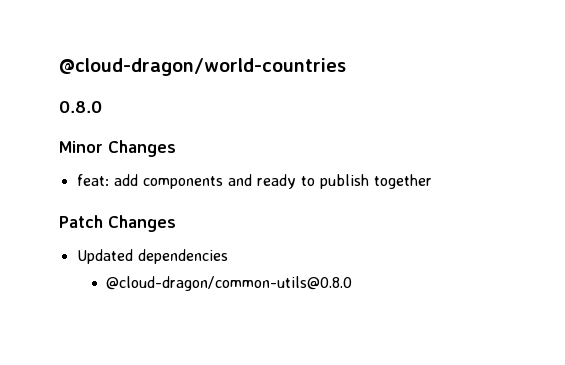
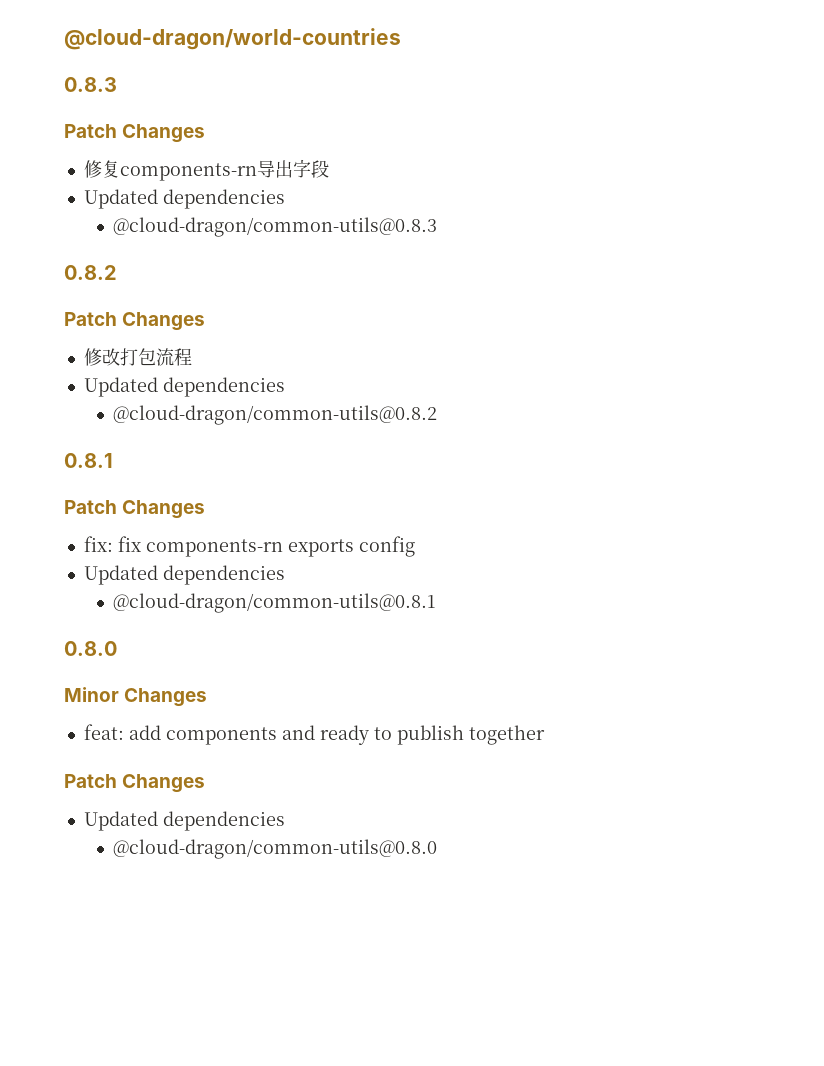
+ 0.8.3
+ Patch Changes
+ 修复components-rn导出字段
+ Updated dependencies
+ @cloud-dragon/common-utils@0.8.3
+ 0.8.2
+ Patch Changes
+ 修改打包流程
+ Updated dependencies
+ @cloud-dragon/common-utils@0.8.2
+ 0.8.1
+ Patch Changes
+ fix: fix components-rn exports config
+ Updated dependencies
+ @cloud-dragon/common-utils@0.8.1

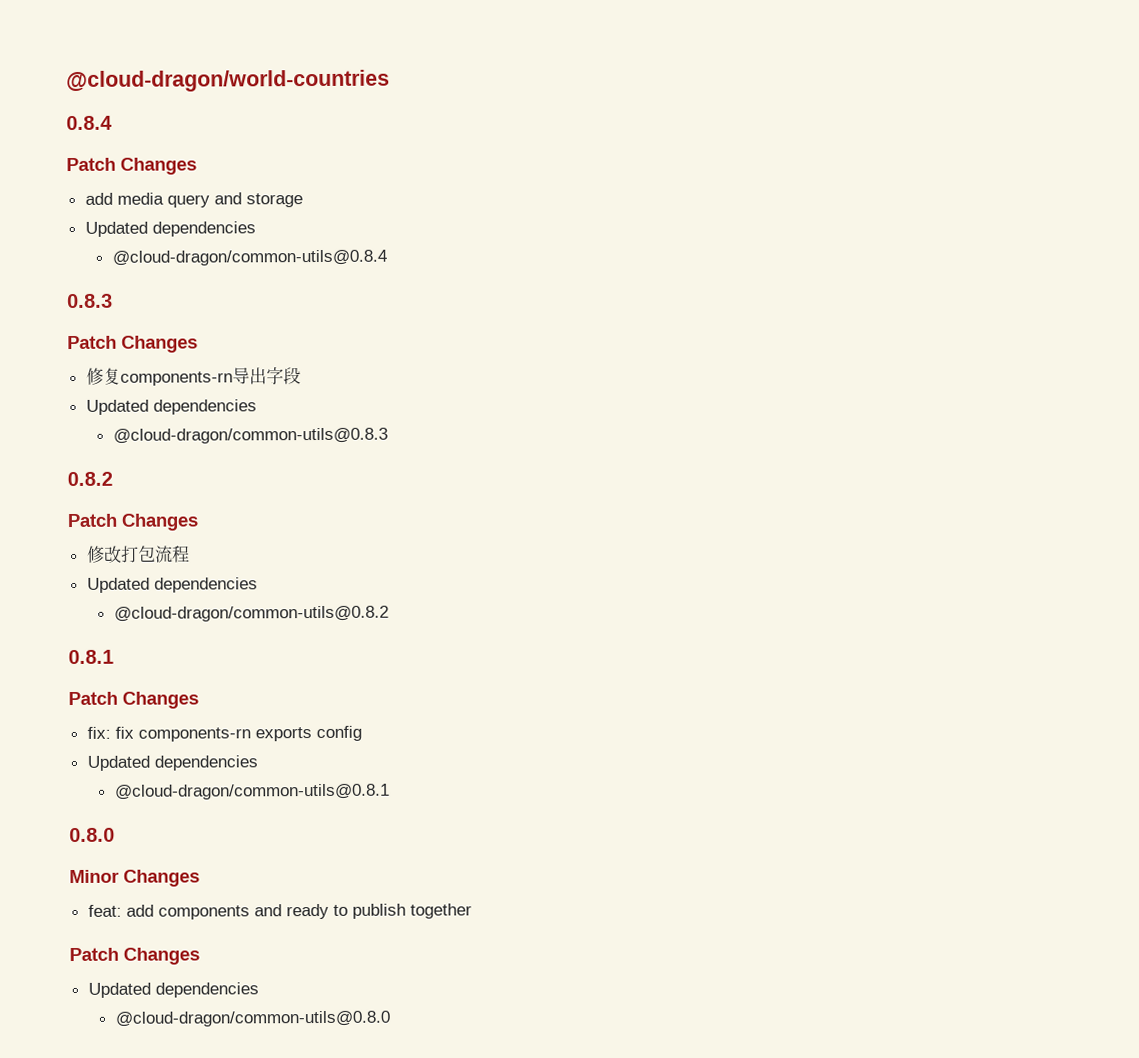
+ 0.8.4
+ Patch Changes
+ add media query and storage
+ Updated dependencies
+ @cloud-dragon/common-utils@0.8.4

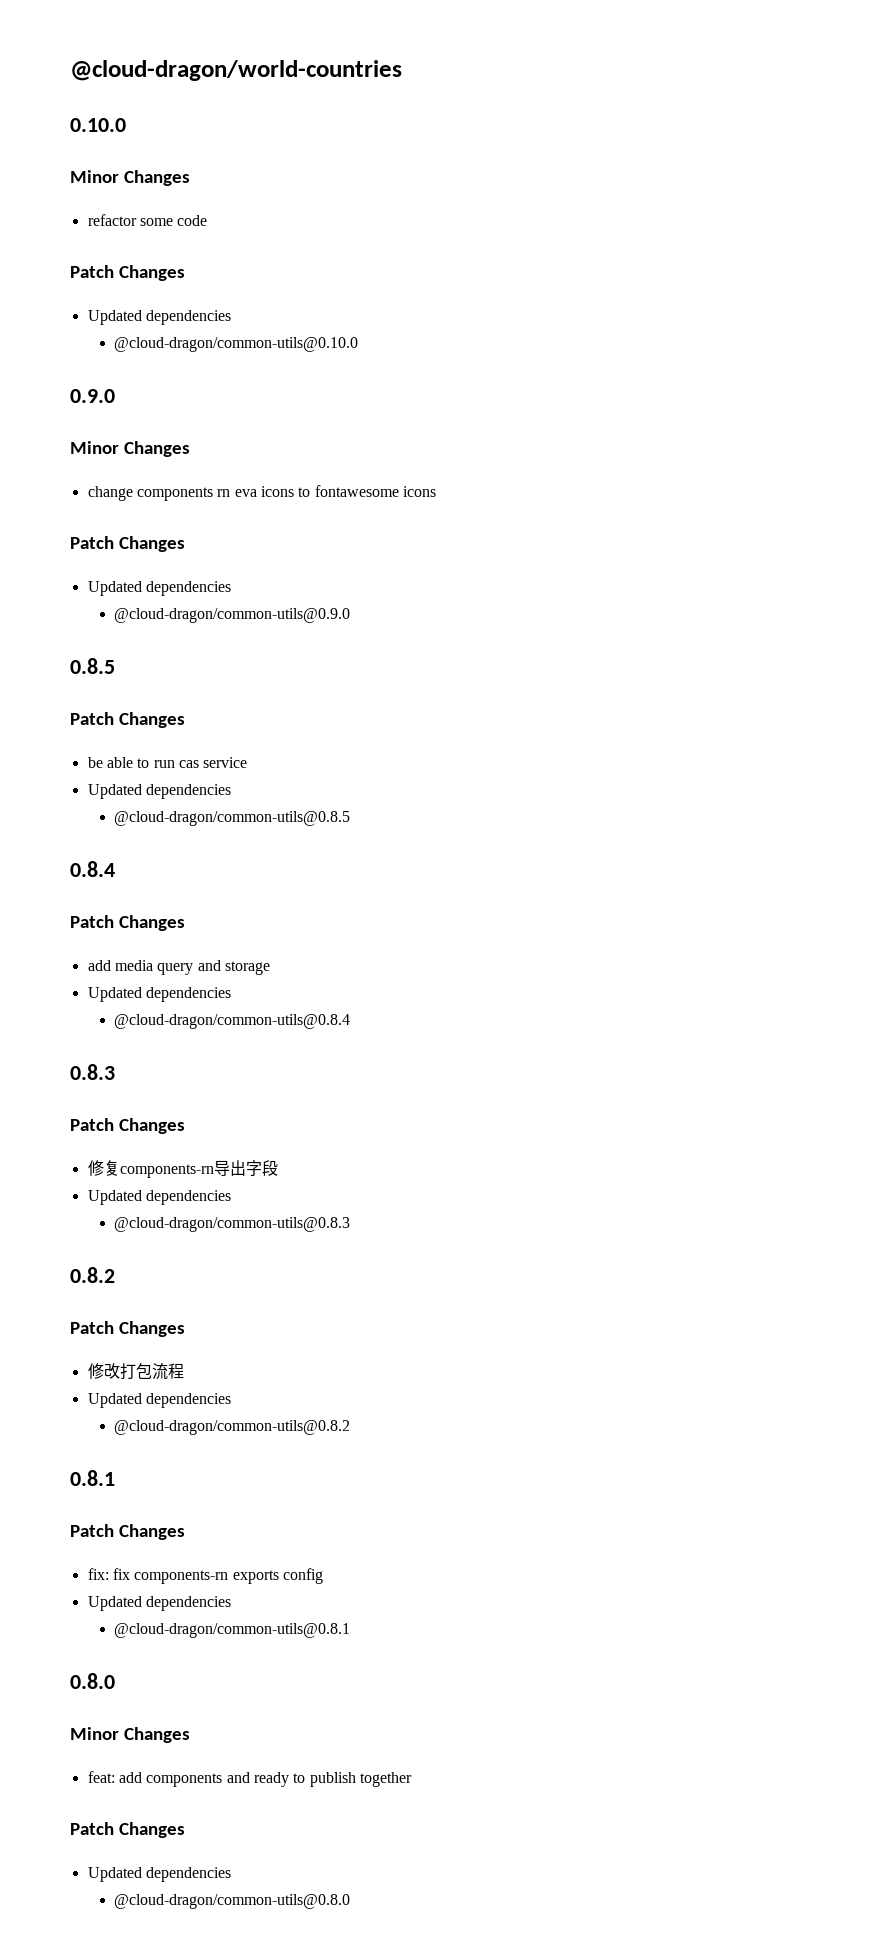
+ 0.10.0
+ Minor Changes
+ refactor some code
+ Patch Changes
+ Updated dependencies
+ @cloud-dragon/common-utils@0.10.0
+ 0.9.0
+ Minor Changes
+ change components rn eva icons to fontawesome icons
+ Patch Changes
+ Updated dependencies
+ @cloud-dragon/common-utils@0.9.0
+ 0.8.5
+ Patch Changes
+ be able to run cas service
+ Updated dependencies
+ @cloud-dragon/common-utils@0.8.5

